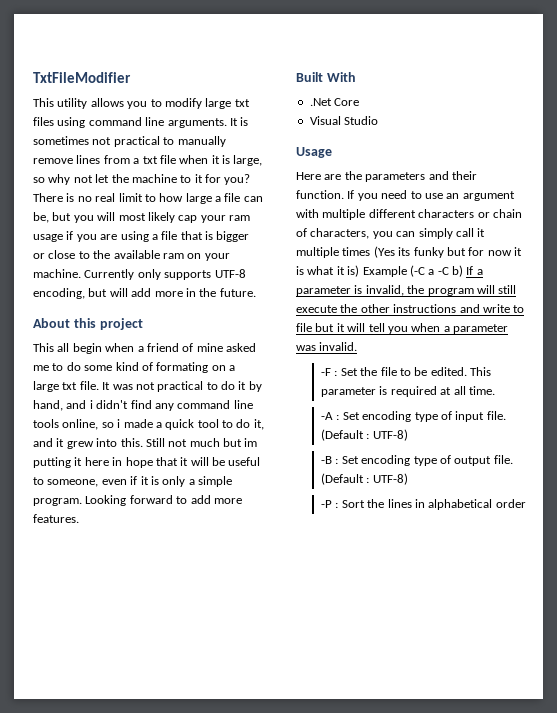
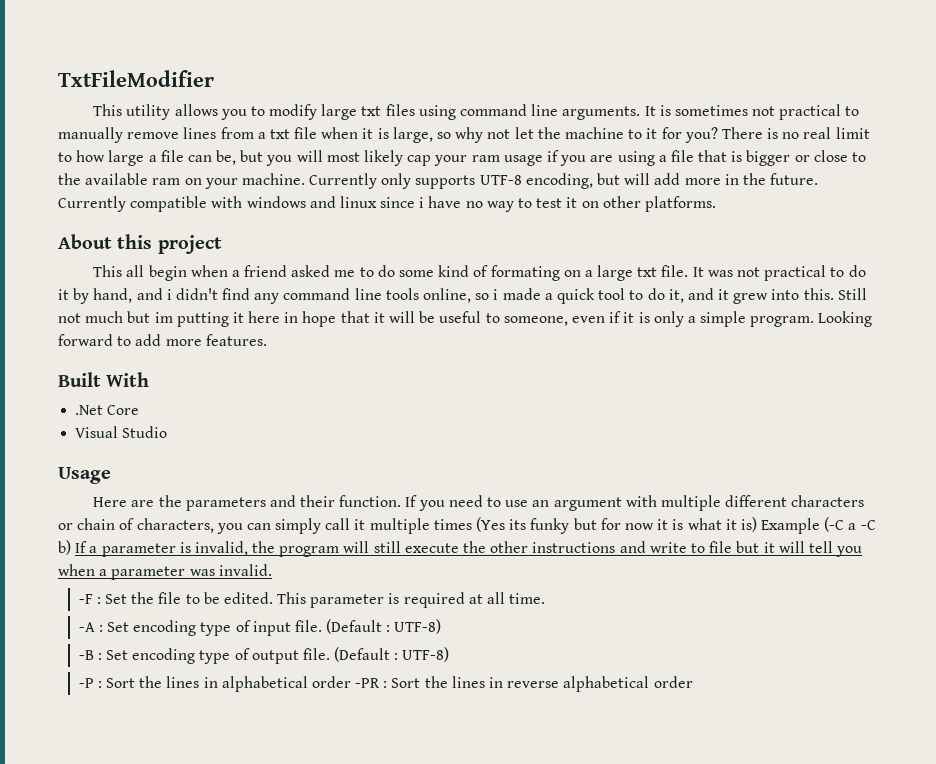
+ Currently compatible with windows and linux since i have no way to test it on other platforms.
- This all begin when a friend of mine asked me to do some kind of formating on a large txt file.
+ This all begin when a friend asked me to do some kind of formating on a large txt file.
- -P : Sort the lines in alphabetical order
+ -P : Sort the lines in alphabetical order -PR : Sort the lines in reverse alphabetical order

